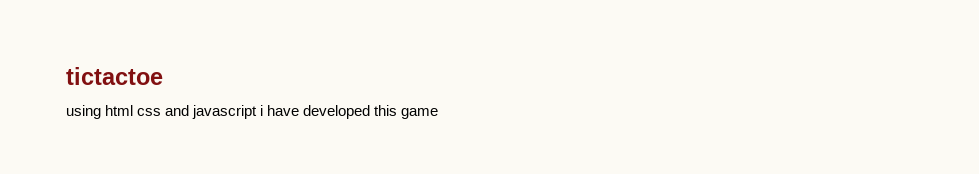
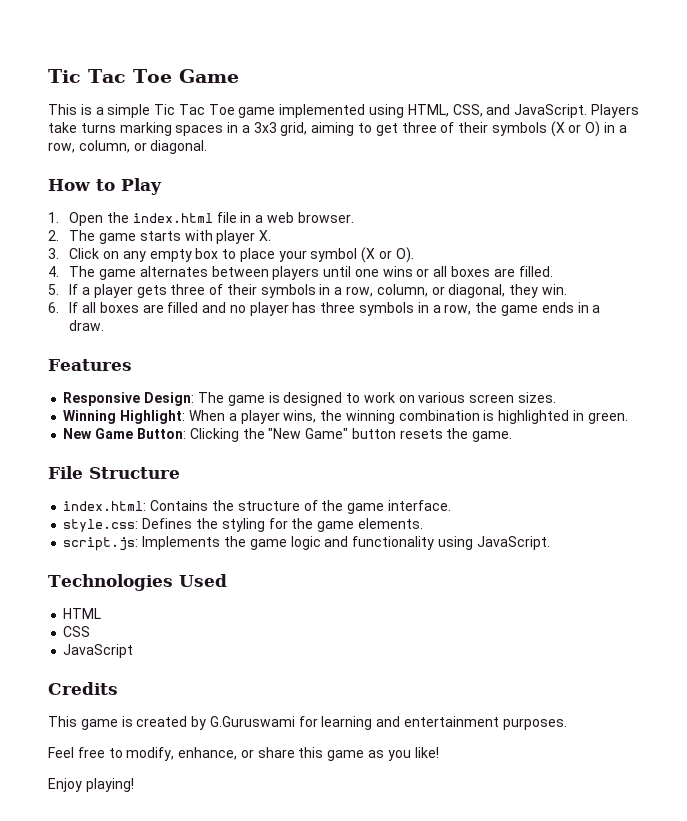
- tictactoe
- using html css and javascript i have developed this game
+ Tic Tac Toe Game
+ This is a simple Tic Tac Toe game implemented using HTML, CSS, and JavaScript. Players take turns marking spaces in a 3x3 grid, aiming to get three of their symbols (X or O) in a row, column, or diagonal.
+ How to Play
+ 1. Open the index.html file in a web browser.
+ 2. The game starts with player X.
+ 3. Click on any empty box to place your symbol (X or O).
+ 4. The game alternates between players until one wins or all boxes are filled.
+ 5. If a player gets three of their symbols in a row, column, or diagonal, they win.
+ 6. If all boxes are filled and no player has three symbols in a row, the game ends in a draw.
+ Features
+ Responsive Design: The game is designed to work on various screen sizes.
+ Winning Highlight: When a player wins, the winning combination is highlighted in green.
+ New Game Button: Clicking the "New Game" button resets the game.
+ File Structure
+ index.html: Contains the structure of the game interface.
+ style.css: Defines the styling for the game elements.
+ script.js: Implements the game logic and functionality using JavaScript.
+ Technologies Used
+ HTML
+ CSS
+ JavaScript
+ Credits
+ This game is created by G.Guruswami for learning and entertainment purposes.
+ Feel free to modify, enhance, or share this game as you like!
+ Enjoy playing!

